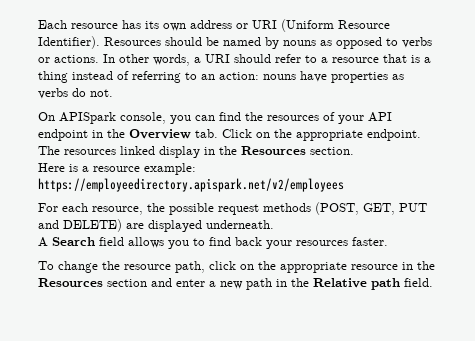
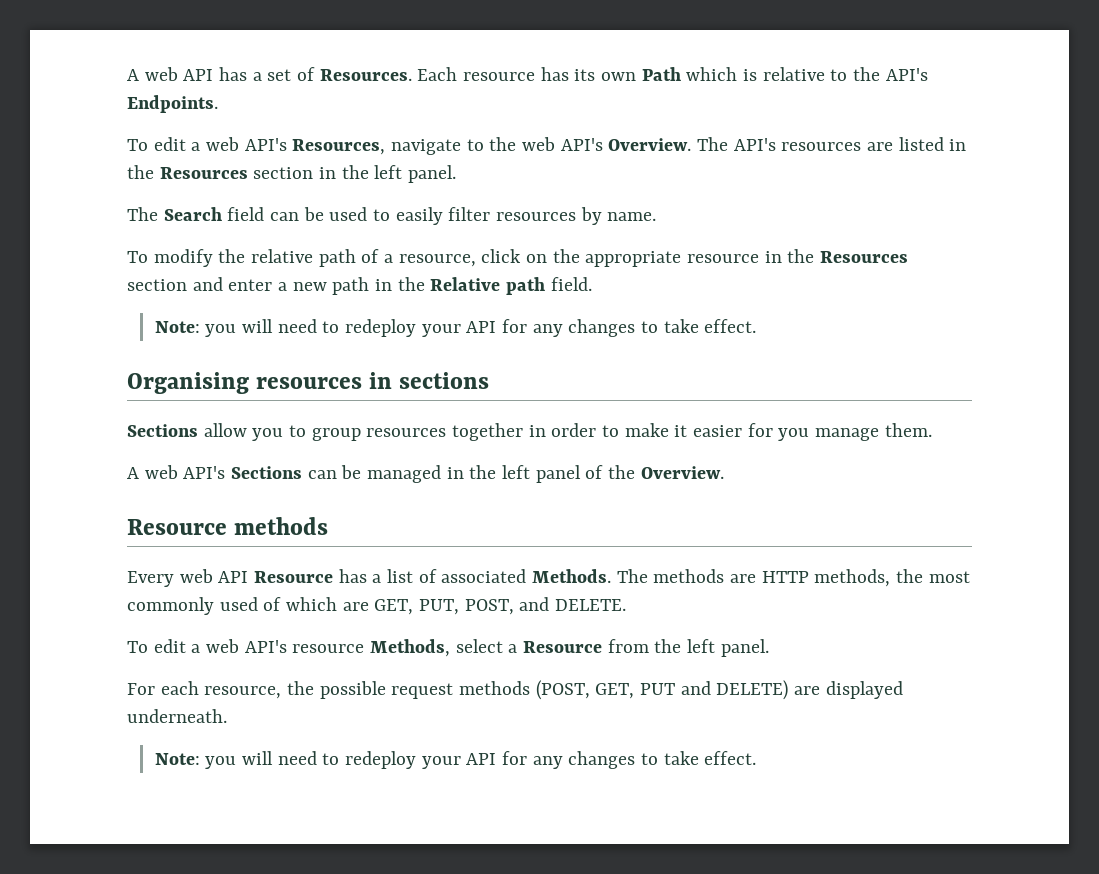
+ A web API has a set of Resources.
- Each resource has its own address or URI (Uniform Resource Identifier). Resources should be named by nouns as opposed to verbs or actions. In other words, a URI should refer to a resource that is a thing instead of referring to an action: nouns have properties as verbs do not.
- On APISpark console, you can find the resources of your API endpoint in the Overview tab. Click on the appropriate endpoint. The resources linked display in the Resources section.
- Here is a resource example: https://employeedirectory.apispark.net/v2/employees
+ Each resource has its own Path which is relative to the API's Endpoints.
+ To edit a web API's Resources, navigate to the web API's Overview. The API's resources are listed in the Resources section in the left panel.
+ The Search field can be used to easily filter resources by name.
+ To modify the relative path of a resource, click on the appropriate resource in the Resources section and enter a new path in the Relative path field.
+ Note: you will need to redeploy your API for any changes to take effect.
+ Organising resources in sections
+ Sections allow you to group resources together in order to make it easier for you manage them.
+ A web API's Sections can be managed in the left panel of the Overview.
+ Resource methods
+ Every web API Resource has a list of associated Methods. The methods are HTTP methods, the most commonly used of which are GET, PUT, POST, and DELETE.
+ To edit a web API's resource Methods, select a Resource from the left panel.
  For each resource, the possible request methods (POST, GET, PUT and DELETE) are displayed underneath.
- A Search field allows you to find back your resources faster.
- To change the resource path, click on the appropriate resource in the Resources section and enter a new path in the Relative path field.
+ Note: you will need to redeploy your API for any changes to take effect.

